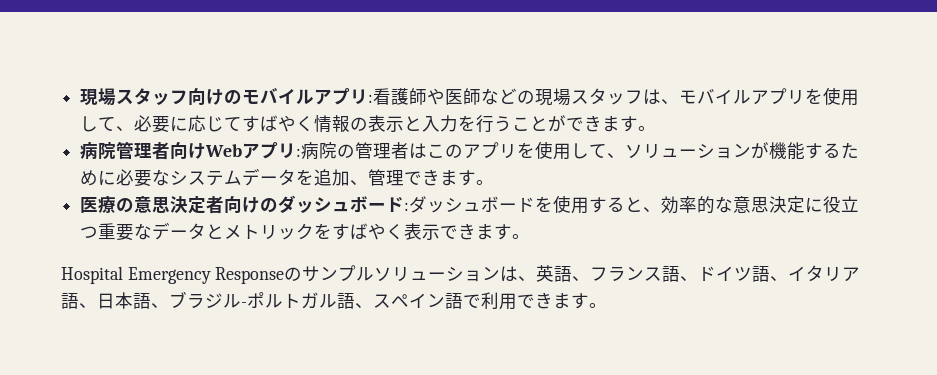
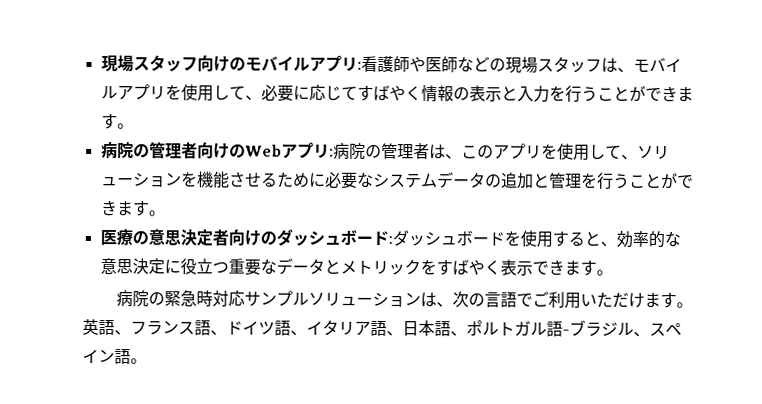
- 病院管理者向けWebアプリ:病院の管理者はこのアプリを使用して、ソリューションが機能するために必要なシステムデータを追加、管理できます。
+ 病院の管理者向けのWebアプリ:病院の管理者は、このアプリを使用して、ソリューションを機能させるために必要なシステムデータの追加と管理を行うことができます。
- Hospital Emergency Responseのサンプルソリューションは、英語、フランス語、ドイツ語、イタリア語、日本語、ブラジル-ポルトガル語、スペイン語で利用できます。
+ 病院の緊急時対応サンプルソリューションは、次の言語でご利用いただけます。英語、フランス語、ドイツ語、イタリア語、日本語、ポルトガル語-ブラジル、スペイン語。

